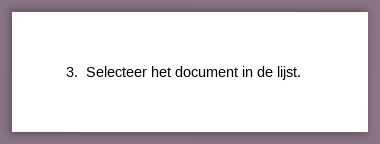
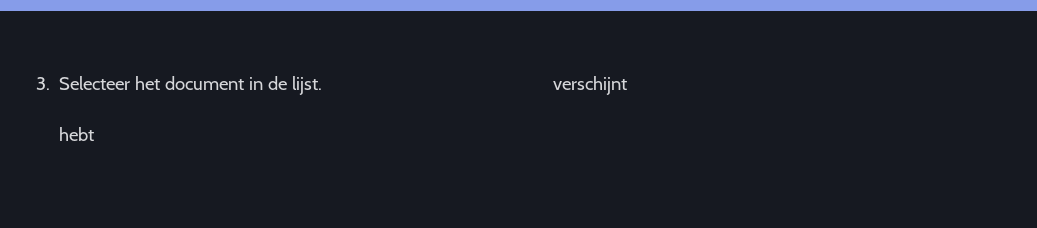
+ hebt
+ verschijnt

